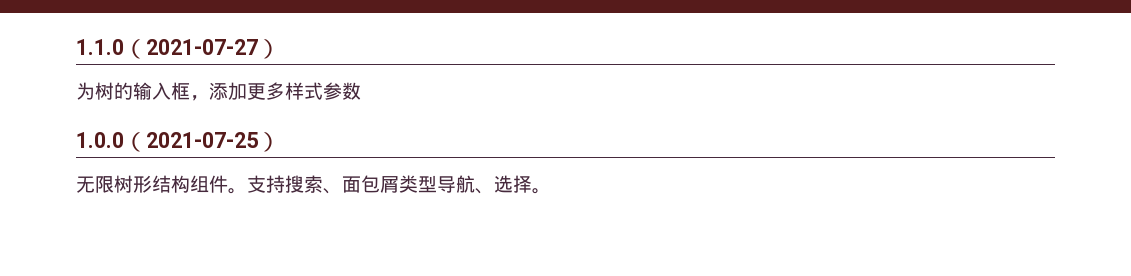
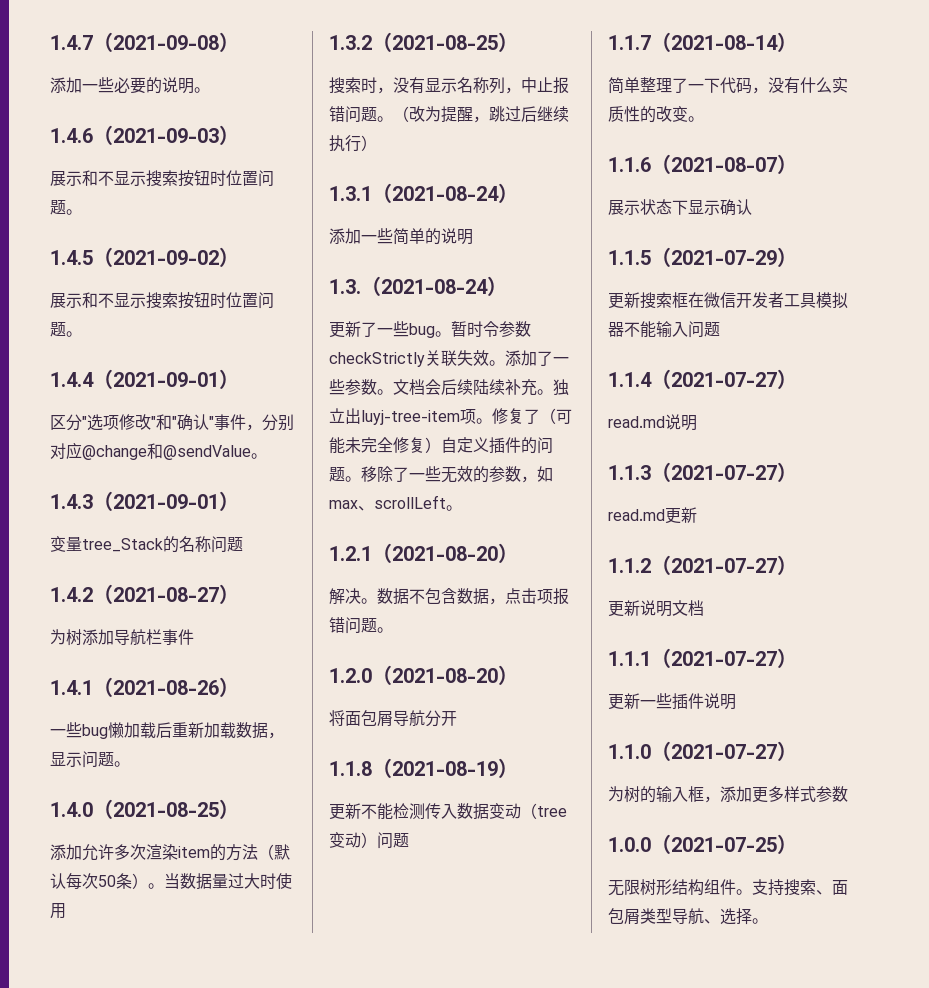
+ 1.4.7（2021-09-08）
+ 添加一些必要的说明。
+ 1.4.6（2021-09-03）
+ 展示和不显示搜索按钮时位置问题。
+ 1.4.5（2021-09-02）
+ 展示和不显示搜索按钮时位置问题。
+ 1.4.4（2021-09-01）
+ 区分"选项修改"和"确认"事件，分别对应@change和@sendValue。
+ 1.4.3（2021-09-01）
+ 变量tree_Stack的名称问题
+ 1.4.2（2021-08-27）
+ 为树添加导航栏事件
+ 1.4.1（2021-08-26）
+ 一些bug懒加载后重新加载数据，显示问题。
+ 1.4.0（2021-08-25）
+ 添加允许多次渲染item的方法（默认每次50条）。当数据量过大时使用
+ 1.3.2（2021-08-25）
+ 搜索时，没有显示名称列，中止报错问题。（改为提醒，跳过后继续执行）
+ 1.3.1（2021-08-24）
+ 添加一些简单的说明
+ 1.3.（2021-08-24）
+ 更新了一些bug。暂时令参数checkStrictly关联失效。添加了一些参数。文档会后续陆续补充。独立出luyj-tree-item项。修复了（可能未完全修复）自定义插件的问题。移除了一些无效的参数，如max、scrollLeft。
+ 1.2.1（2021-08-20）
+ 解决。数据不包含数据，点击项报错问题。
+ 1.2.0（2021-08-20）
+ 将面包屑导航分开
+ 1.1.8（2021-08-19）
+ 更新不能检测传入数据变动（tree变动）问题
+ 1.1.7（2021-08-14）
+ 简单整理了一下代码，没有什么实质性的改变。
+ 1.1.6（2021-08-07）
+ 展示状态下显示确认
+ 1.1.5（2021-07-29）
+ 更新搜索框在微信开发者工具模拟器不能输入问题
+ 1.1.4（2021-07-27）
+ read.md说明
+ 1.1.3（2021-07-27）
+ read.md更新
+ 1.1.2（2021-07-27）
+ 更新说明文档
+ 1.1.1（2021-07-27）
+ 更新一些插件说明

